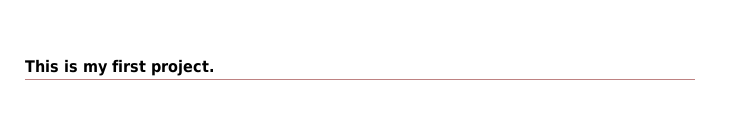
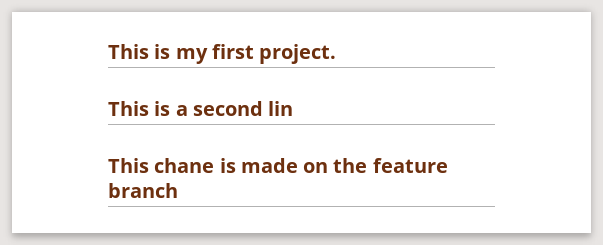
+ This is a second lin
+ This chane is made on the feature branch

